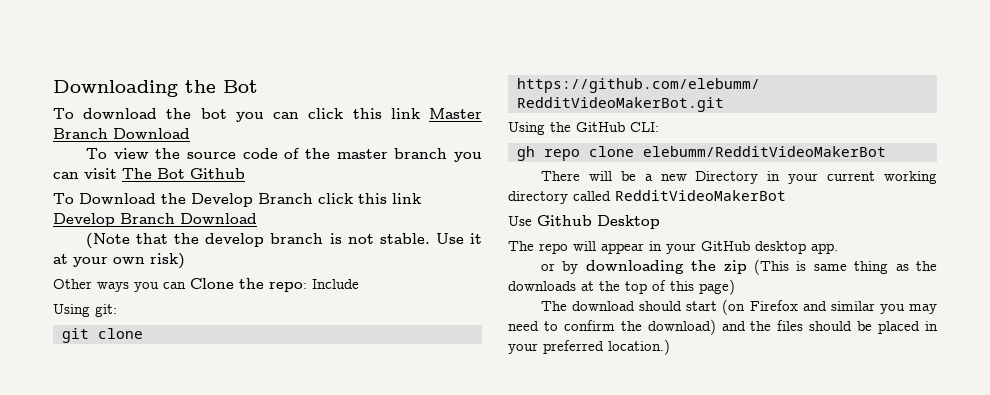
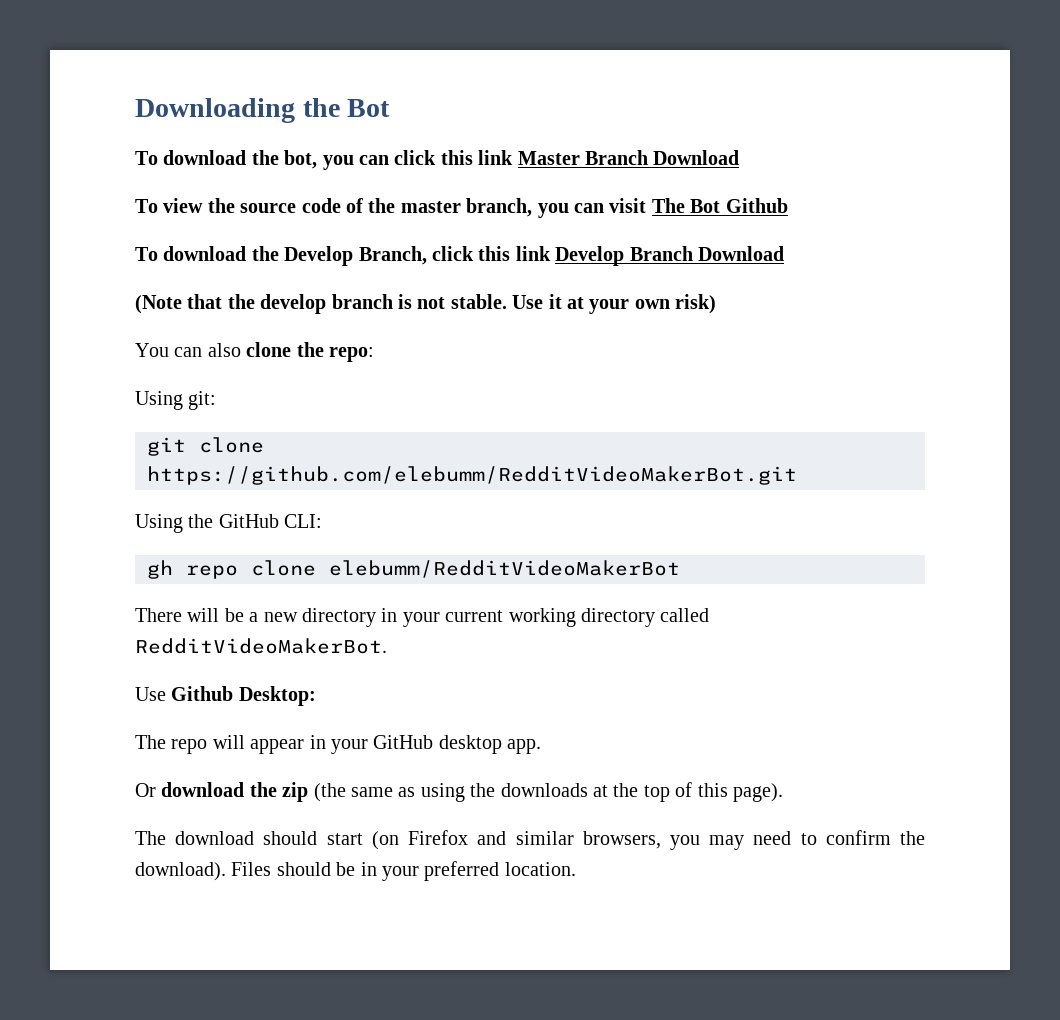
- To download the bot you can click this link Master Branch Download
+ To download the bot, you can click this link Master Branch Download
- To view the source code of the master branch you can visit The Bot Github
+ To view the source code of the master branch, you can visit The Bot Github
- To Download the Develop Branch click this link Develop Branch Download
+ To download the Develop Branch, click this link Develop Branch Download
- Other ways you can Clone the repo: Include
+ You can also clone the repo:
- There will be a new Directory in your current working directory called RedditVideoMakerBot
+ There will be a new directory in your current working directory called RedditVideoMakerBot.
- Use Github Desktop
+ Use Github Desktop:
- or by downloading the zip (This is same thing as the downloads at the top of this page)
+ Or download the zip (the same as using the downloads at the top of this page).
- The download should start (on Firefox and similar you may need to confirm the download) and the files should be placed in your preferred location.)
+ The download should start (on Firefox and similar browsers, you may need to confirm the download). Files should be in your preferred location.

